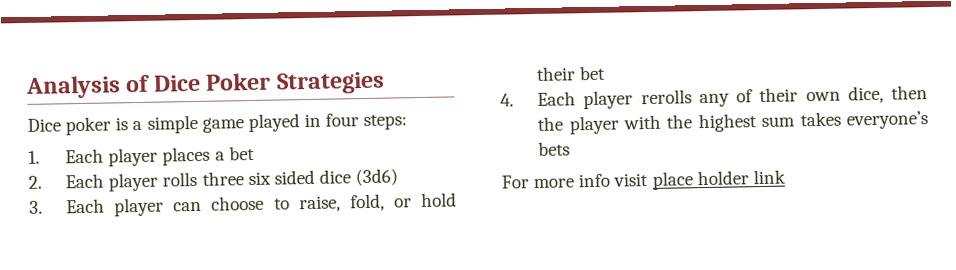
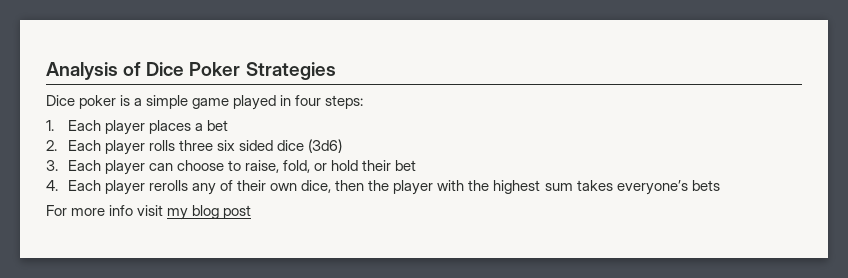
- For more info visit place holder link
+ For more info visit my blog post

